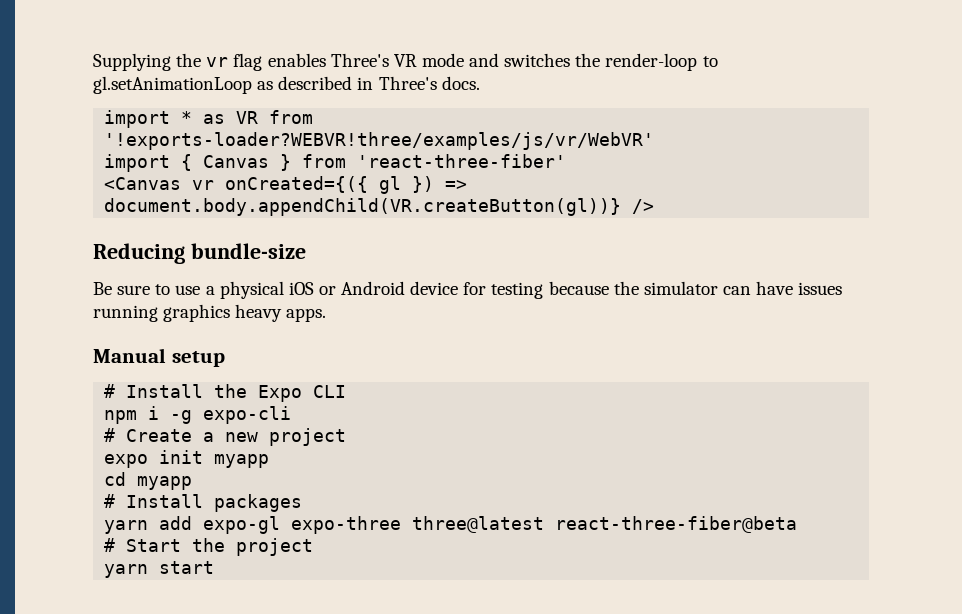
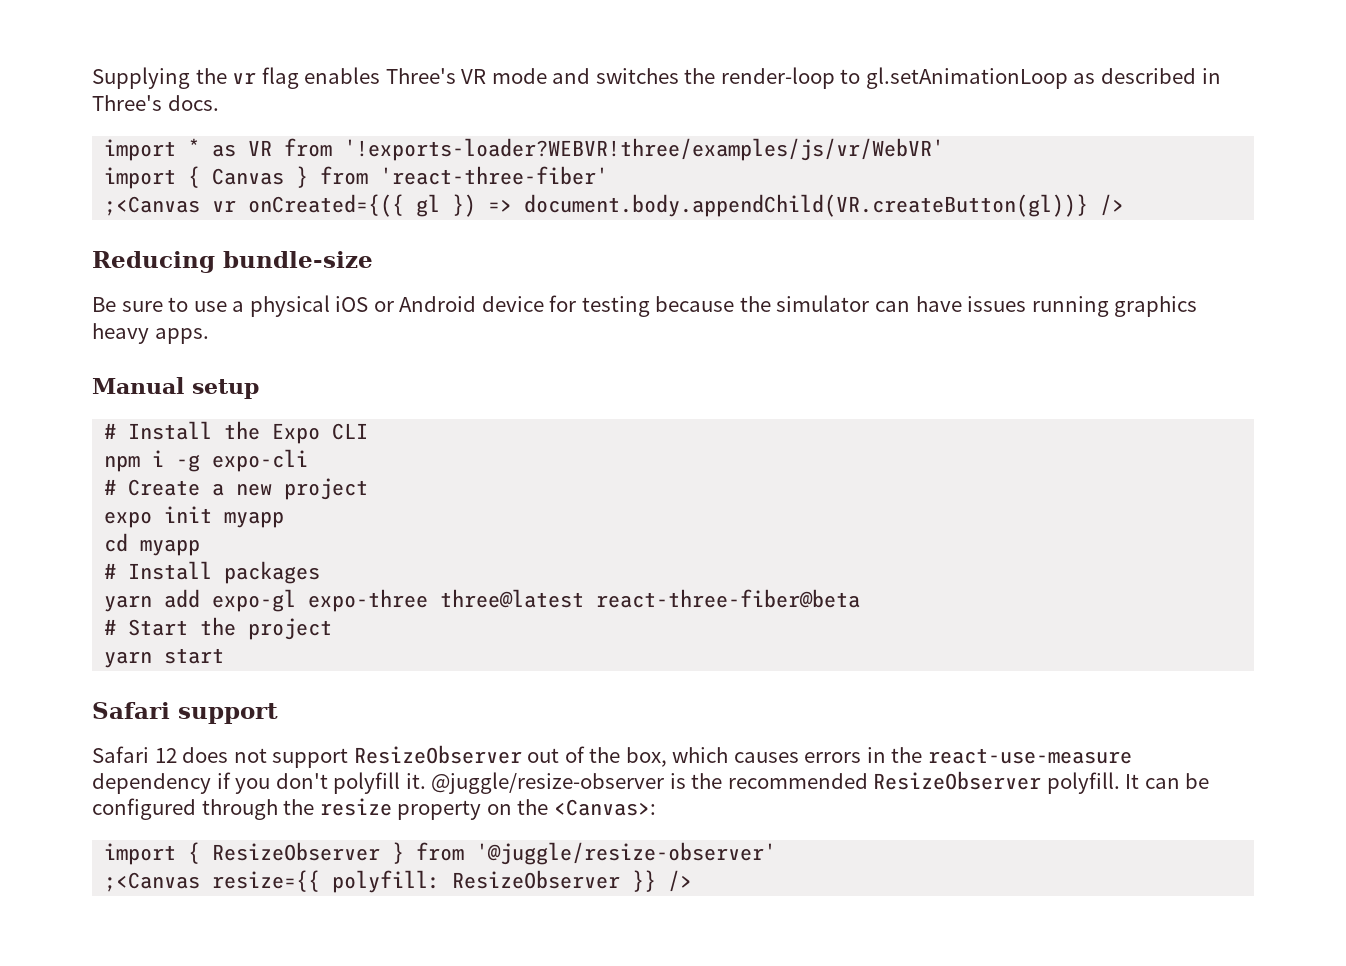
- <Canvas vr onCreated={({ gl }) => document.body.appendChild(VR.createButton(gl))} />
+ ;<Canvas vr onCreated={({ gl }) => document.body.appendChild(VR.createButton(gl))} />
+ Safari support
+ Safari 12 does not support ResizeObserver out of the box, which causes errors in the react-use-measure dependency if you don't polyfill it. @juggle/resize-observer is the recommended ResizeObserver polyfill. It can be configured through the resize property on the <Canvas>:
+ import { ResizeObserver } from '@juggle/resize-observer'
+ ;<Canvas resize={{ polyfill: ResizeObserver }} />

